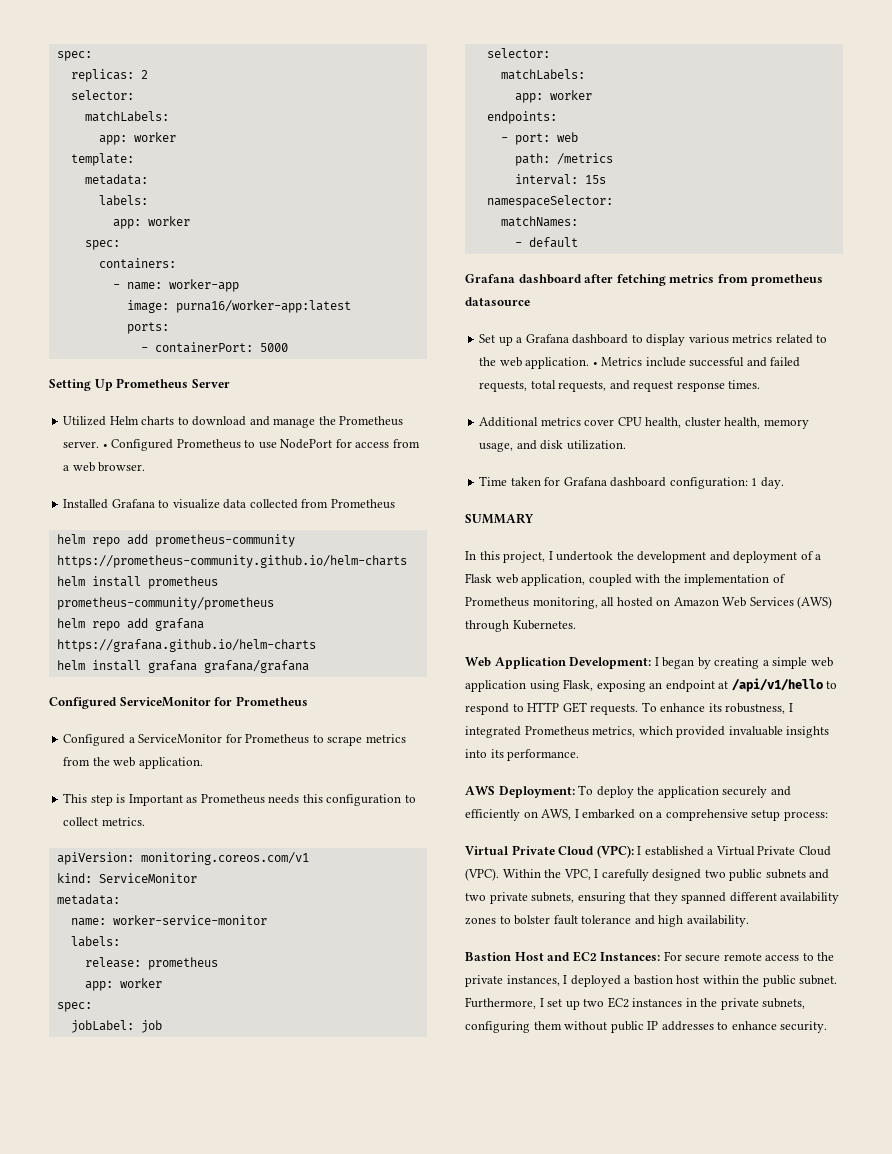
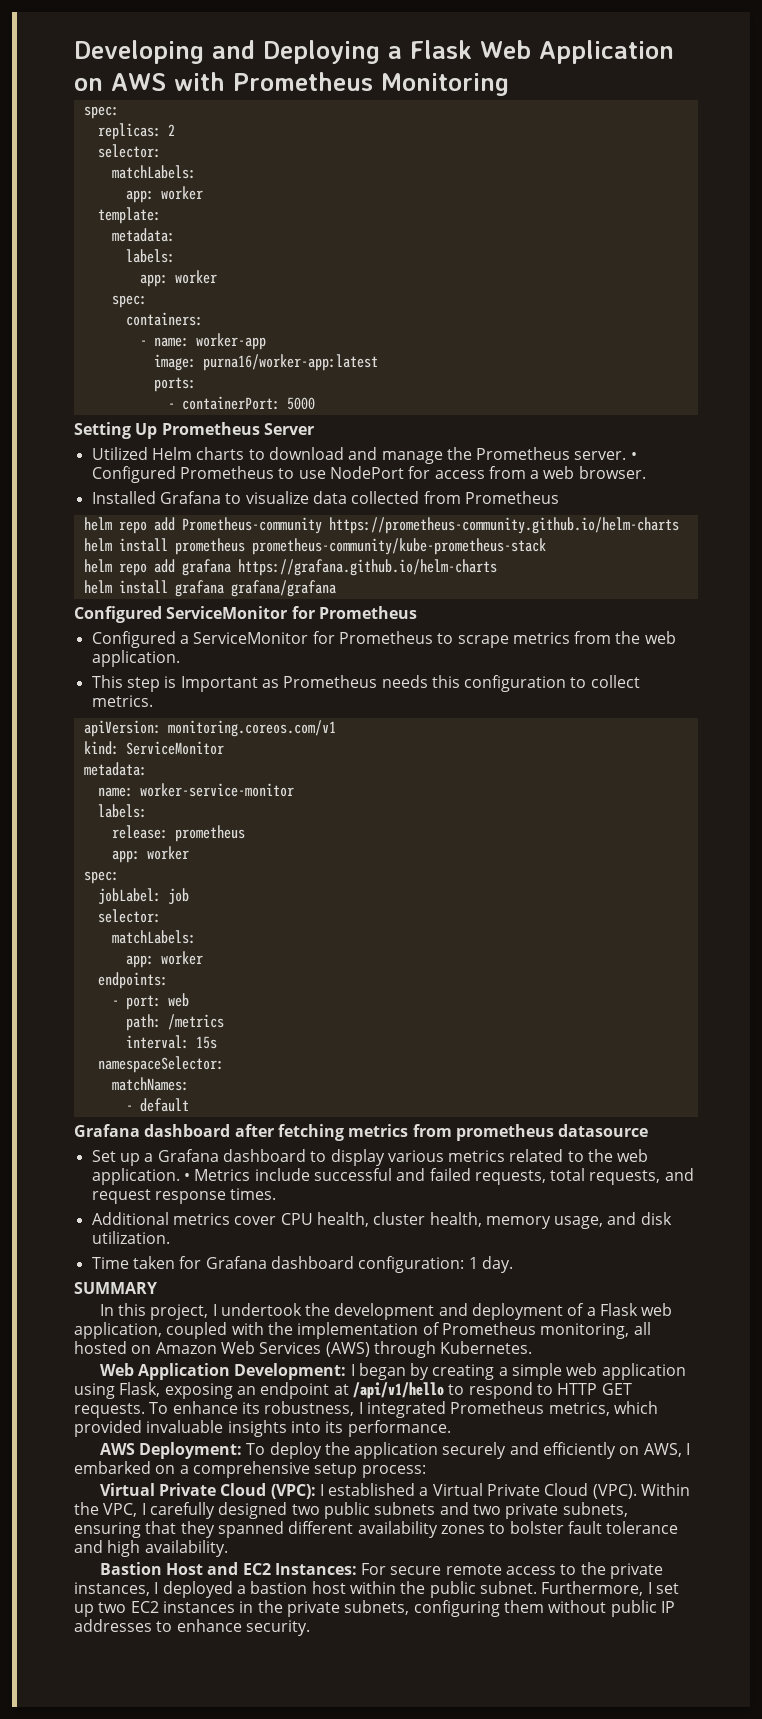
+ Developing and Deploying a Flask Web Application on AWS with Prometheus Monitoring
- helm repo add prometheus-community https://prometheus-community.github.io/helm-charts
+ helm repo add Prometheus-community https://prometheus-community.github.io/helm-charts
- helm install prometheus prometheus-community/prometheus
+ helm install prometheus prometheus-community/kube-prometheus-stack

